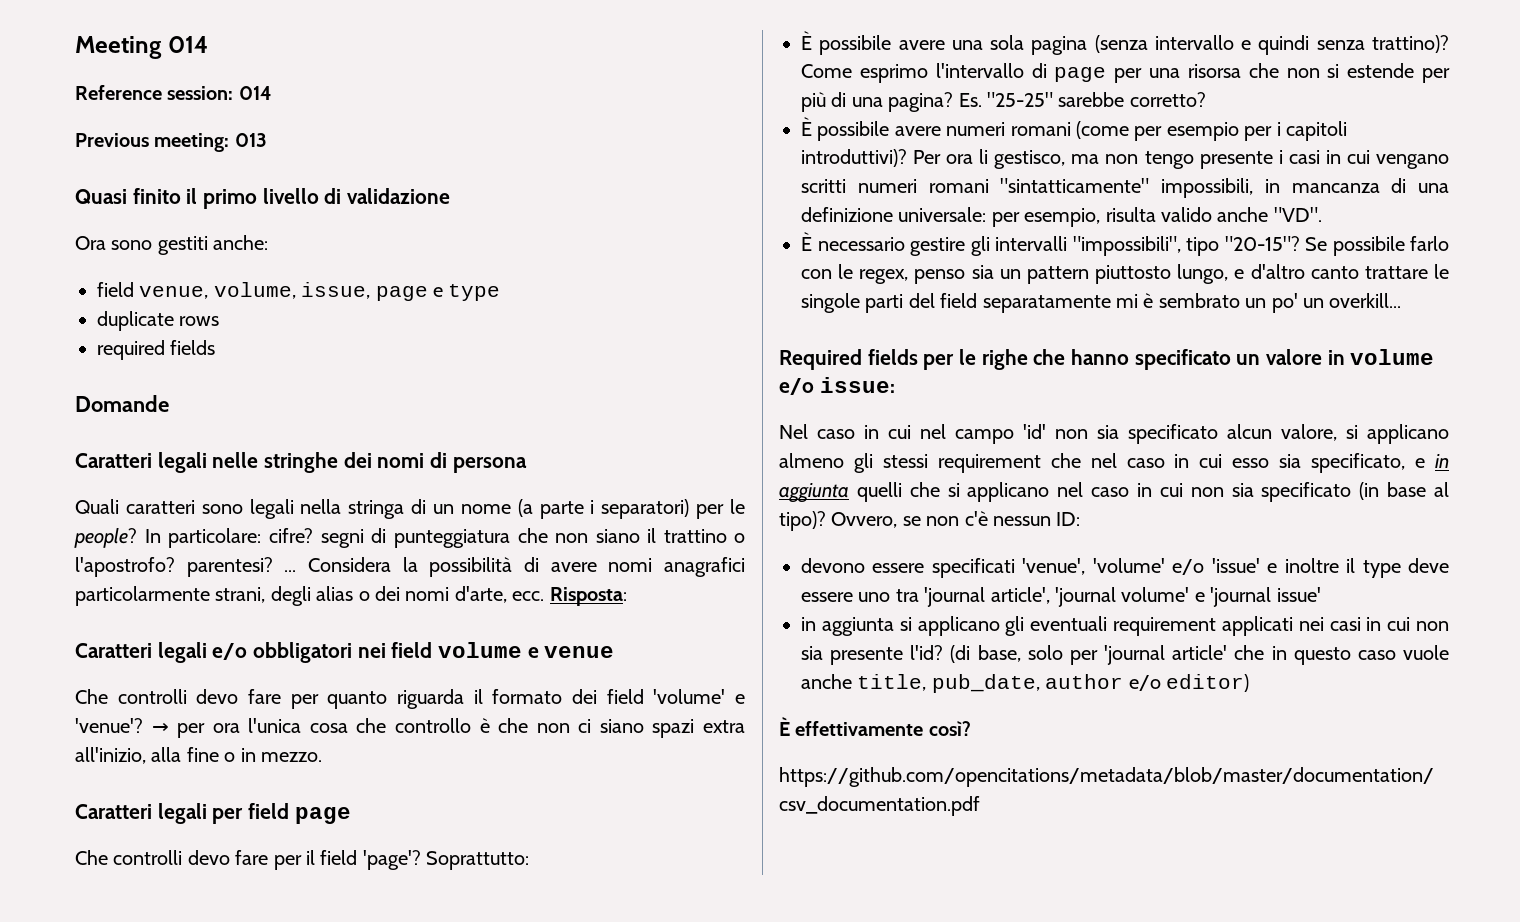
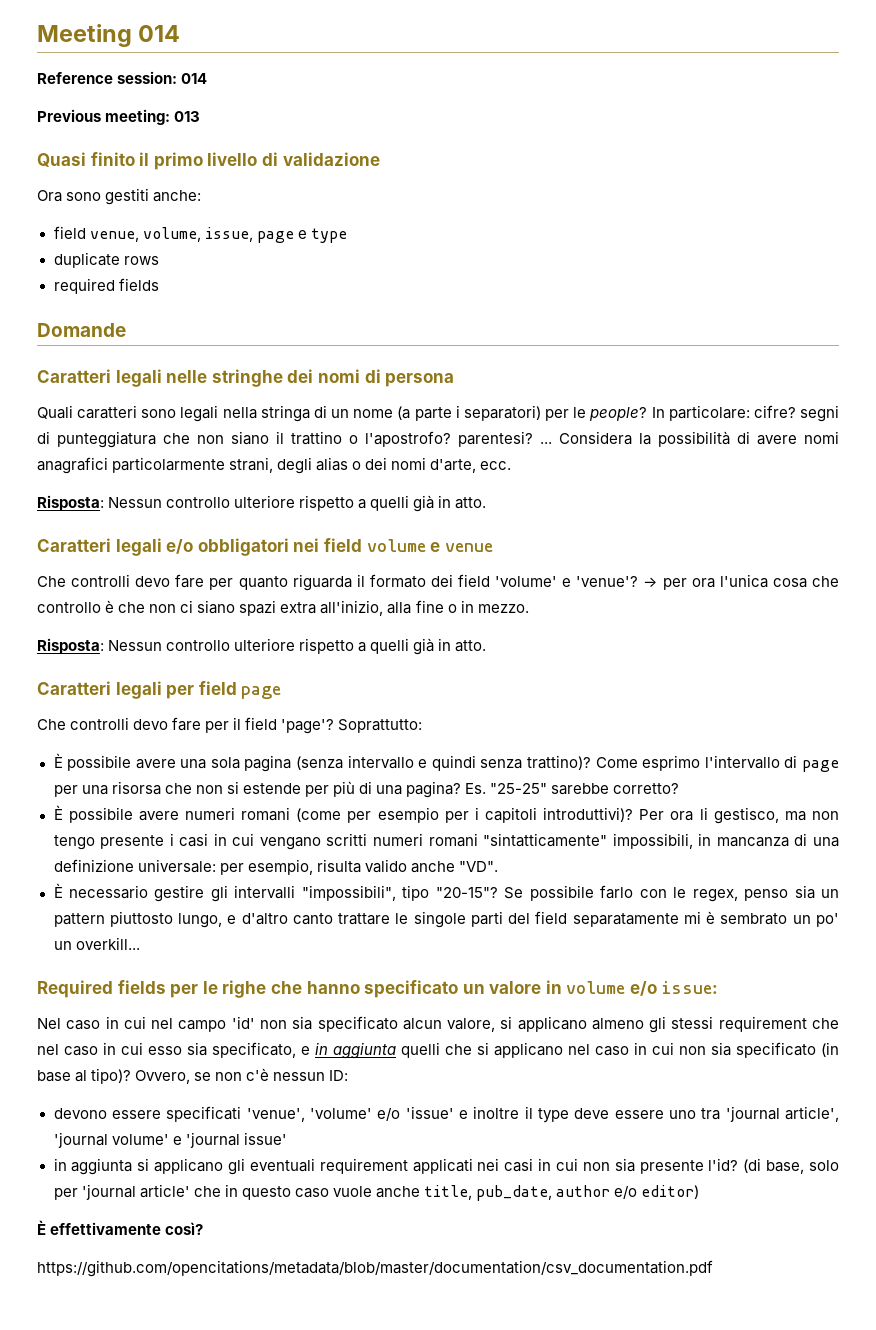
- Considera la possibilità di avere nomi anagrafici particolarmente strani, degli alias o dei nomi d'arte, ecc. Risposta:
+ Considera la possibilità di avere nomi anagrafici particolarmente strani, degli alias o dei nomi d'arte, ecc.
+ Risposta: Nessun controllo ulteriore rispetto a quelli già in atto.
  → per ora l'unica cosa che controllo è che non ci siano spazi extra all'inizio, alla fine o in mezzo.
+ Risposta: Nessun controllo ulteriore rispetto a quelli già in atto.

